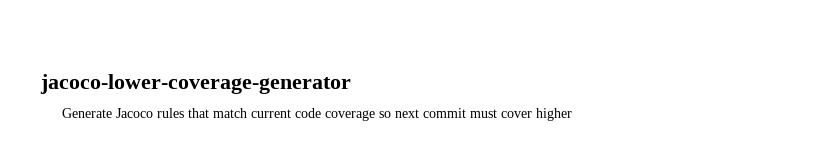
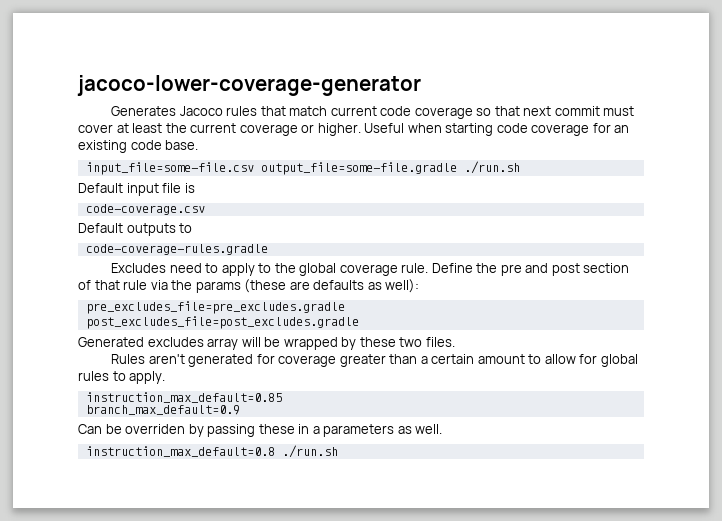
- Generate Jacoco rules that match current code coverage so next commit must cover higher
+ Generates Jacoco rules that match current code coverage so that next commit must cover at least the current coverage or higher. Useful when starting code coverage for an existing code base.
+ input_file=some-file.csv output_file=some-file.gradle ./run.sh
+ Default input file is
+ code-coverage.csv
+ Default outputs to
+ code-coverage-rules.gradle
+ Excludes need to apply to the global coverage rule. Define the pre and post section of that rule via the params (these are defaults as well):
+ pre_excludes_file=pre_excludes.gradle
+ post_excludes_file=post_excludes.gradle
+ Generated excludes array will be wrapped by these two files.
+ Rules aren't generated for coverage greater than a certain amount to allow for global rules to apply.
+ instruction_max_default=0.85
+ branch_max_default=0.9
+ Can be overriden by passing these in a parameters as well.
+ instruction_max_default=0.8 ./run.sh

